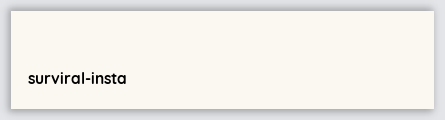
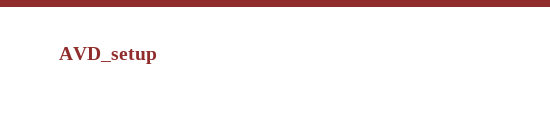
- surviral-insta
+ AVD_setup

